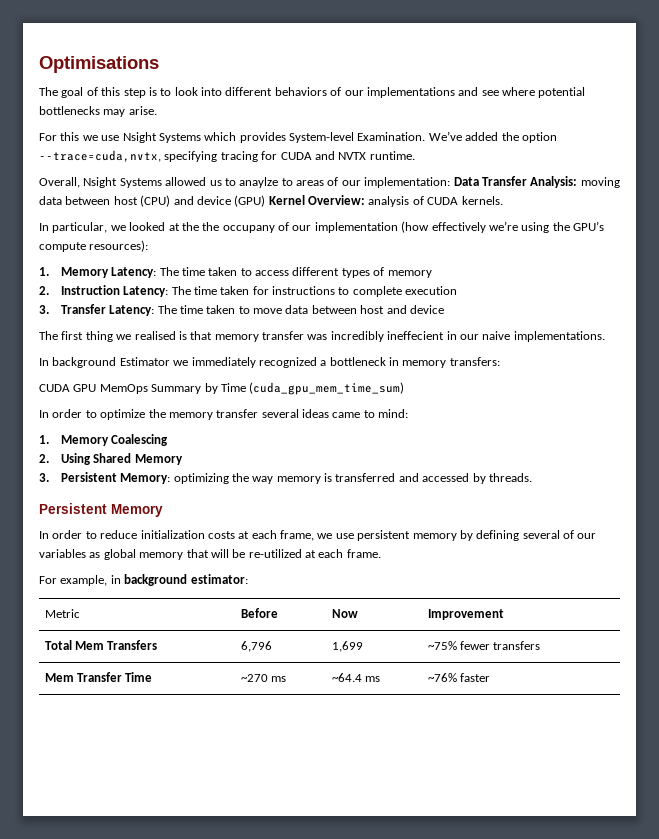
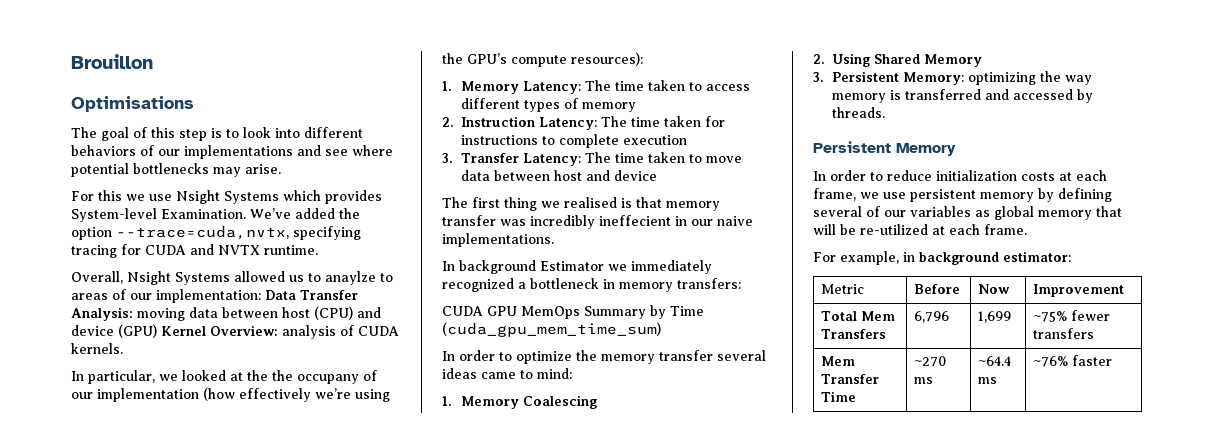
+ Brouillon

